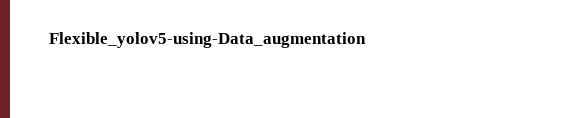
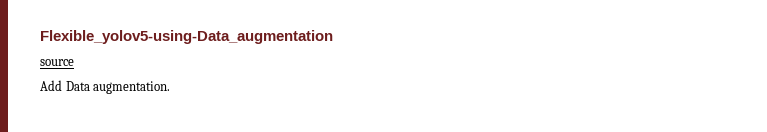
+ source
+ Add Data augmentation.

